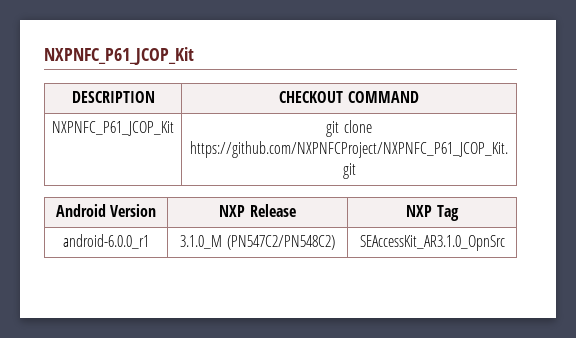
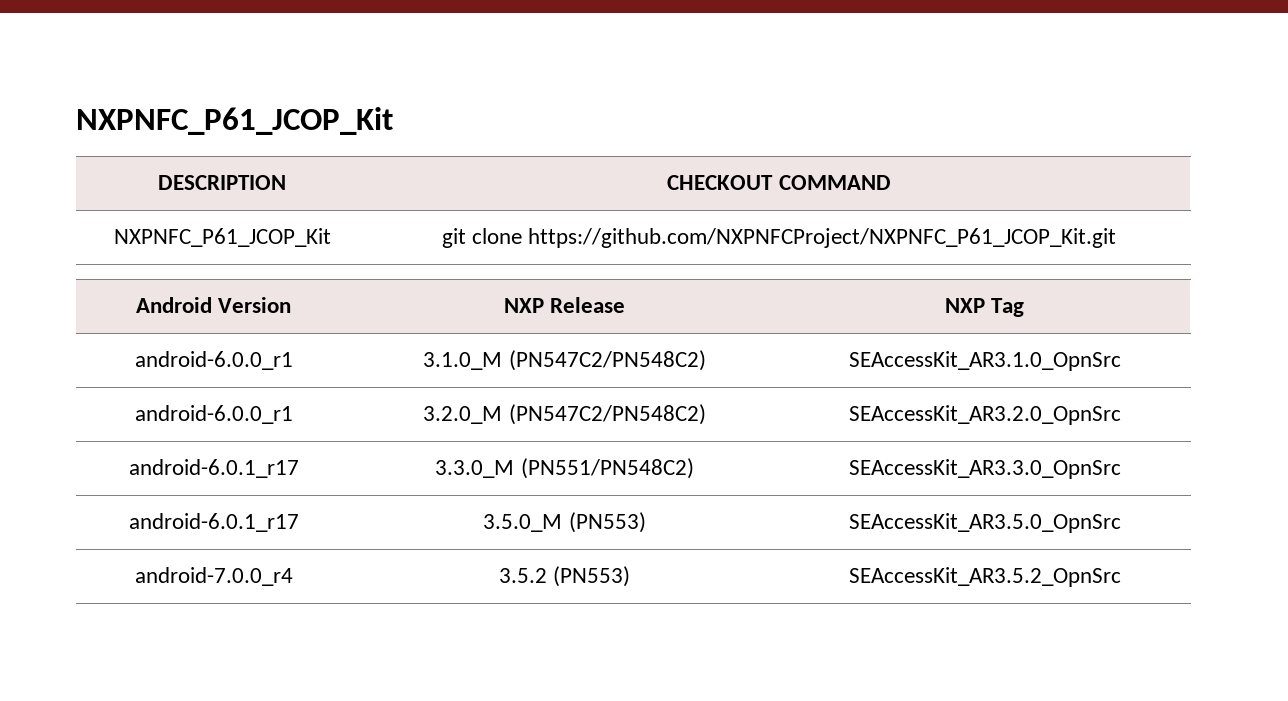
+ android-6.0.0_r1 | 3.2.0_M (PN547C2/PN548C2) | SEAccessKit_AR3.2.0_OpnSrc
+ android-6.0.1_r17 | 3.3.0_M (PN551/PN548C2) | SEAccessKit_AR3.3.0_OpnSrc
+ android-6.0.1_r17 | 3.5.0_M (PN553) | SEAccessKit_AR3.5.0_OpnSrc
+ android-7.0.0_r4 | 3.5.2 (PN553) | SEAccessKit_AR3.5.2_OpnSrc

